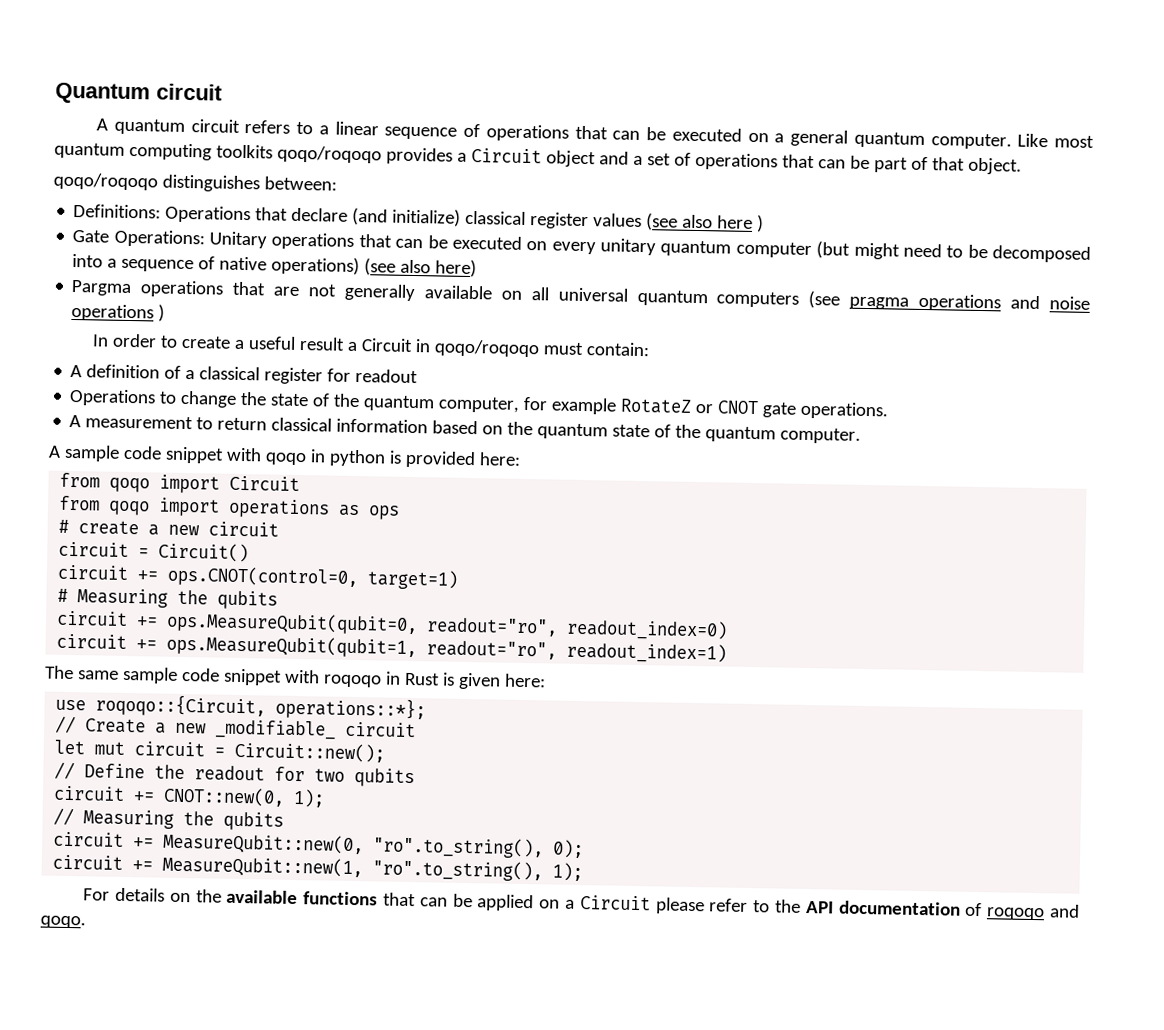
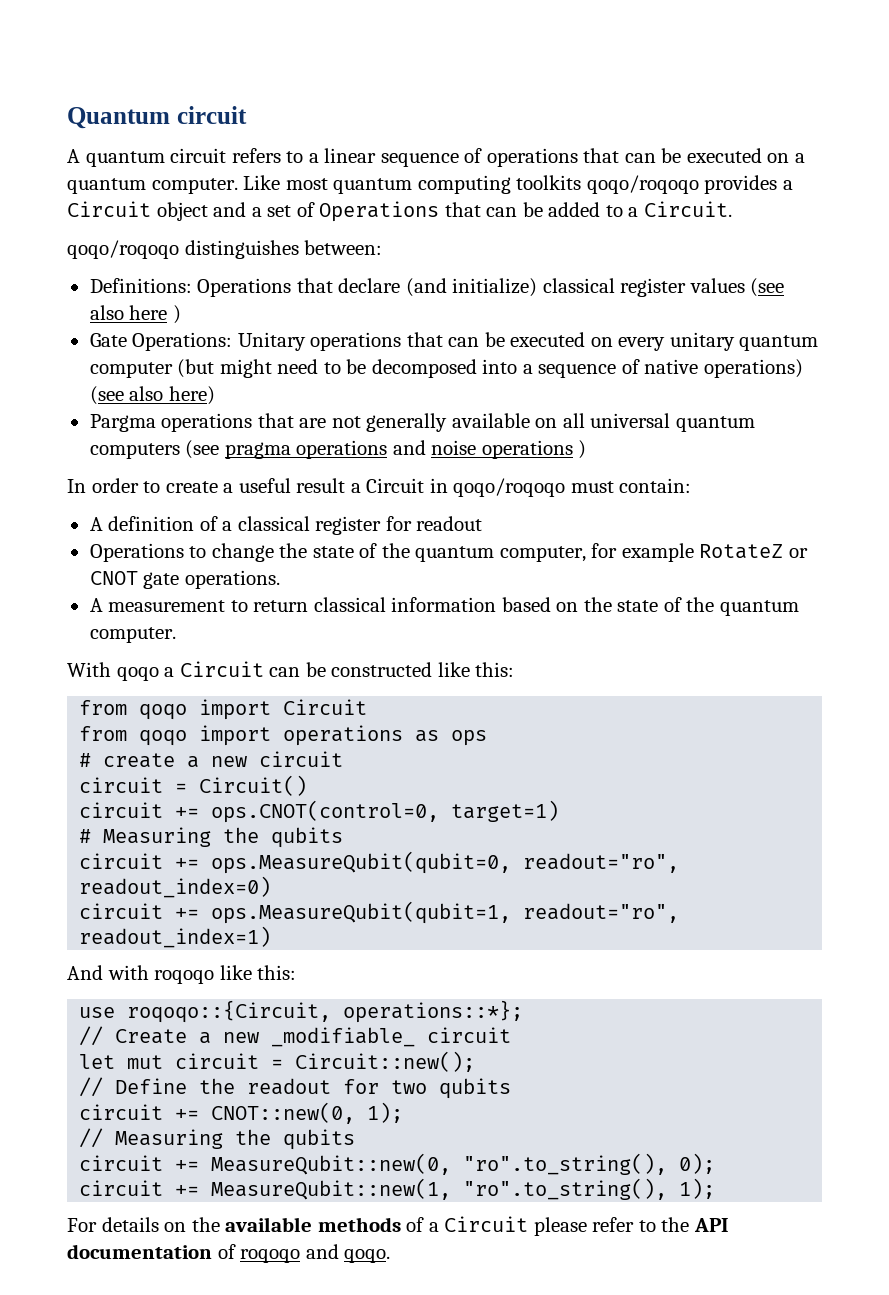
- A quantum circuit refers to a linear sequence of operations that can be executed on a general quantum computer.
+ A quantum circuit refers to a linear sequence of operations that can be executed on a quantum computer.
- Like most quantum computing toolkits qoqo/roqoqo provides a Circuit object and a set of operations that can be part of that object.
+ Like most quantum computing toolkits qoqo/roqoqo provides a Circuit object and a set of Operations that can be added to a Circuit.
- A measurement to return classical information based on the quantum state of the quantum computer.
+ A measurement to return classical information based on the state of the quantum computer.
- A sample code snippet with qoqo in python is provided here:
+ With qoqo a Circuit can be constructed like this:
- The same sample code snippet with roqoqo in Rust is given here:
+ And with roqoqo like this:
- For details on the available functions that can be applied on a Circuit please refer to the API documentation of roqoqo and qoqo.
+ For details on the available methods of a Circuit please refer to the API documentation of roqoqo and qoqo.

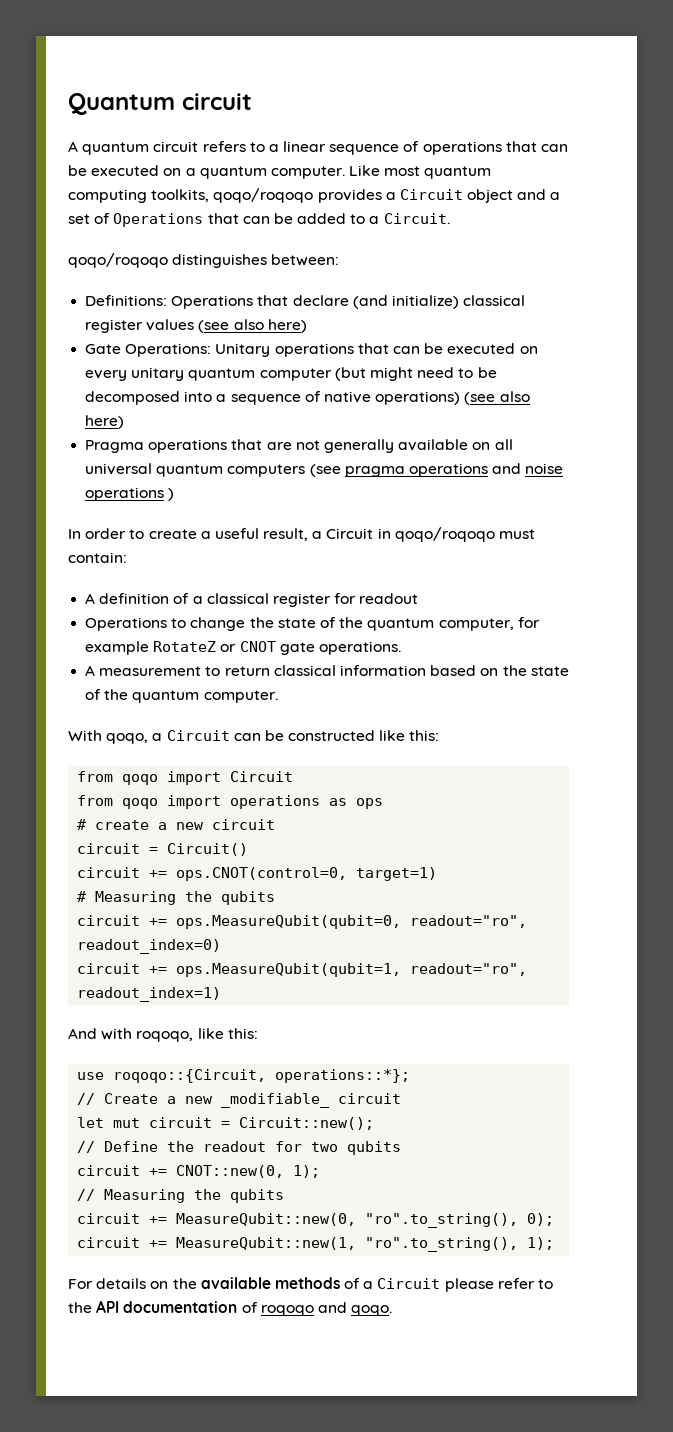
- Like most quantum computing toolkits qoqo/roqoqo provides a Circuit object and a set of Operations that can be added to a Circuit.
+ Like most quantum computing toolkits, qoqo/roqoqo provides a Circuit object and a set of Operations that can be added to a Circuit.
- Definitions: Operations that declare (and initialize) classical register values (see also here )
+ Definitions: Operations that declare (and initialize) classical register values (see also here)
- Pargma operations that are not generally available on all universal quantum computers (see pragma operations and noise operations )
+ Pragma operations that are not generally available on all universal quantum computers (see pragma operations and noise operations )
- In order to create a useful result a Circuit in qoqo/roqoqo must contain:
+ In order to create a useful result, a Circuit in qoqo/roqoqo must contain:
- With qoqo a Circuit can be constructed like this:
+ With qoqo, a Circuit can be constructed like this:
- And with roqoqo like this:
+ And with roqoqo, like this:

